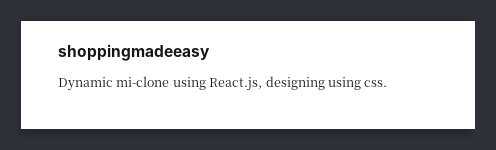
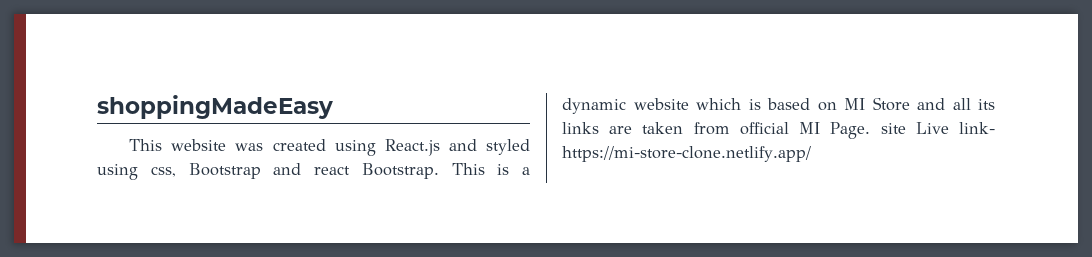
- shoppingmadeeasy
- Dynamic mi-clone using React.js, designing using css.
+ shoppingMadeEasy
+ This website was created using React.js and styled using css, Bootstrap and react Bootstrap. This is a dynamic website which is based on MI Store and all its links are taken from official MI Page. site Live link- https://mi-store-clone.netlify.app/

